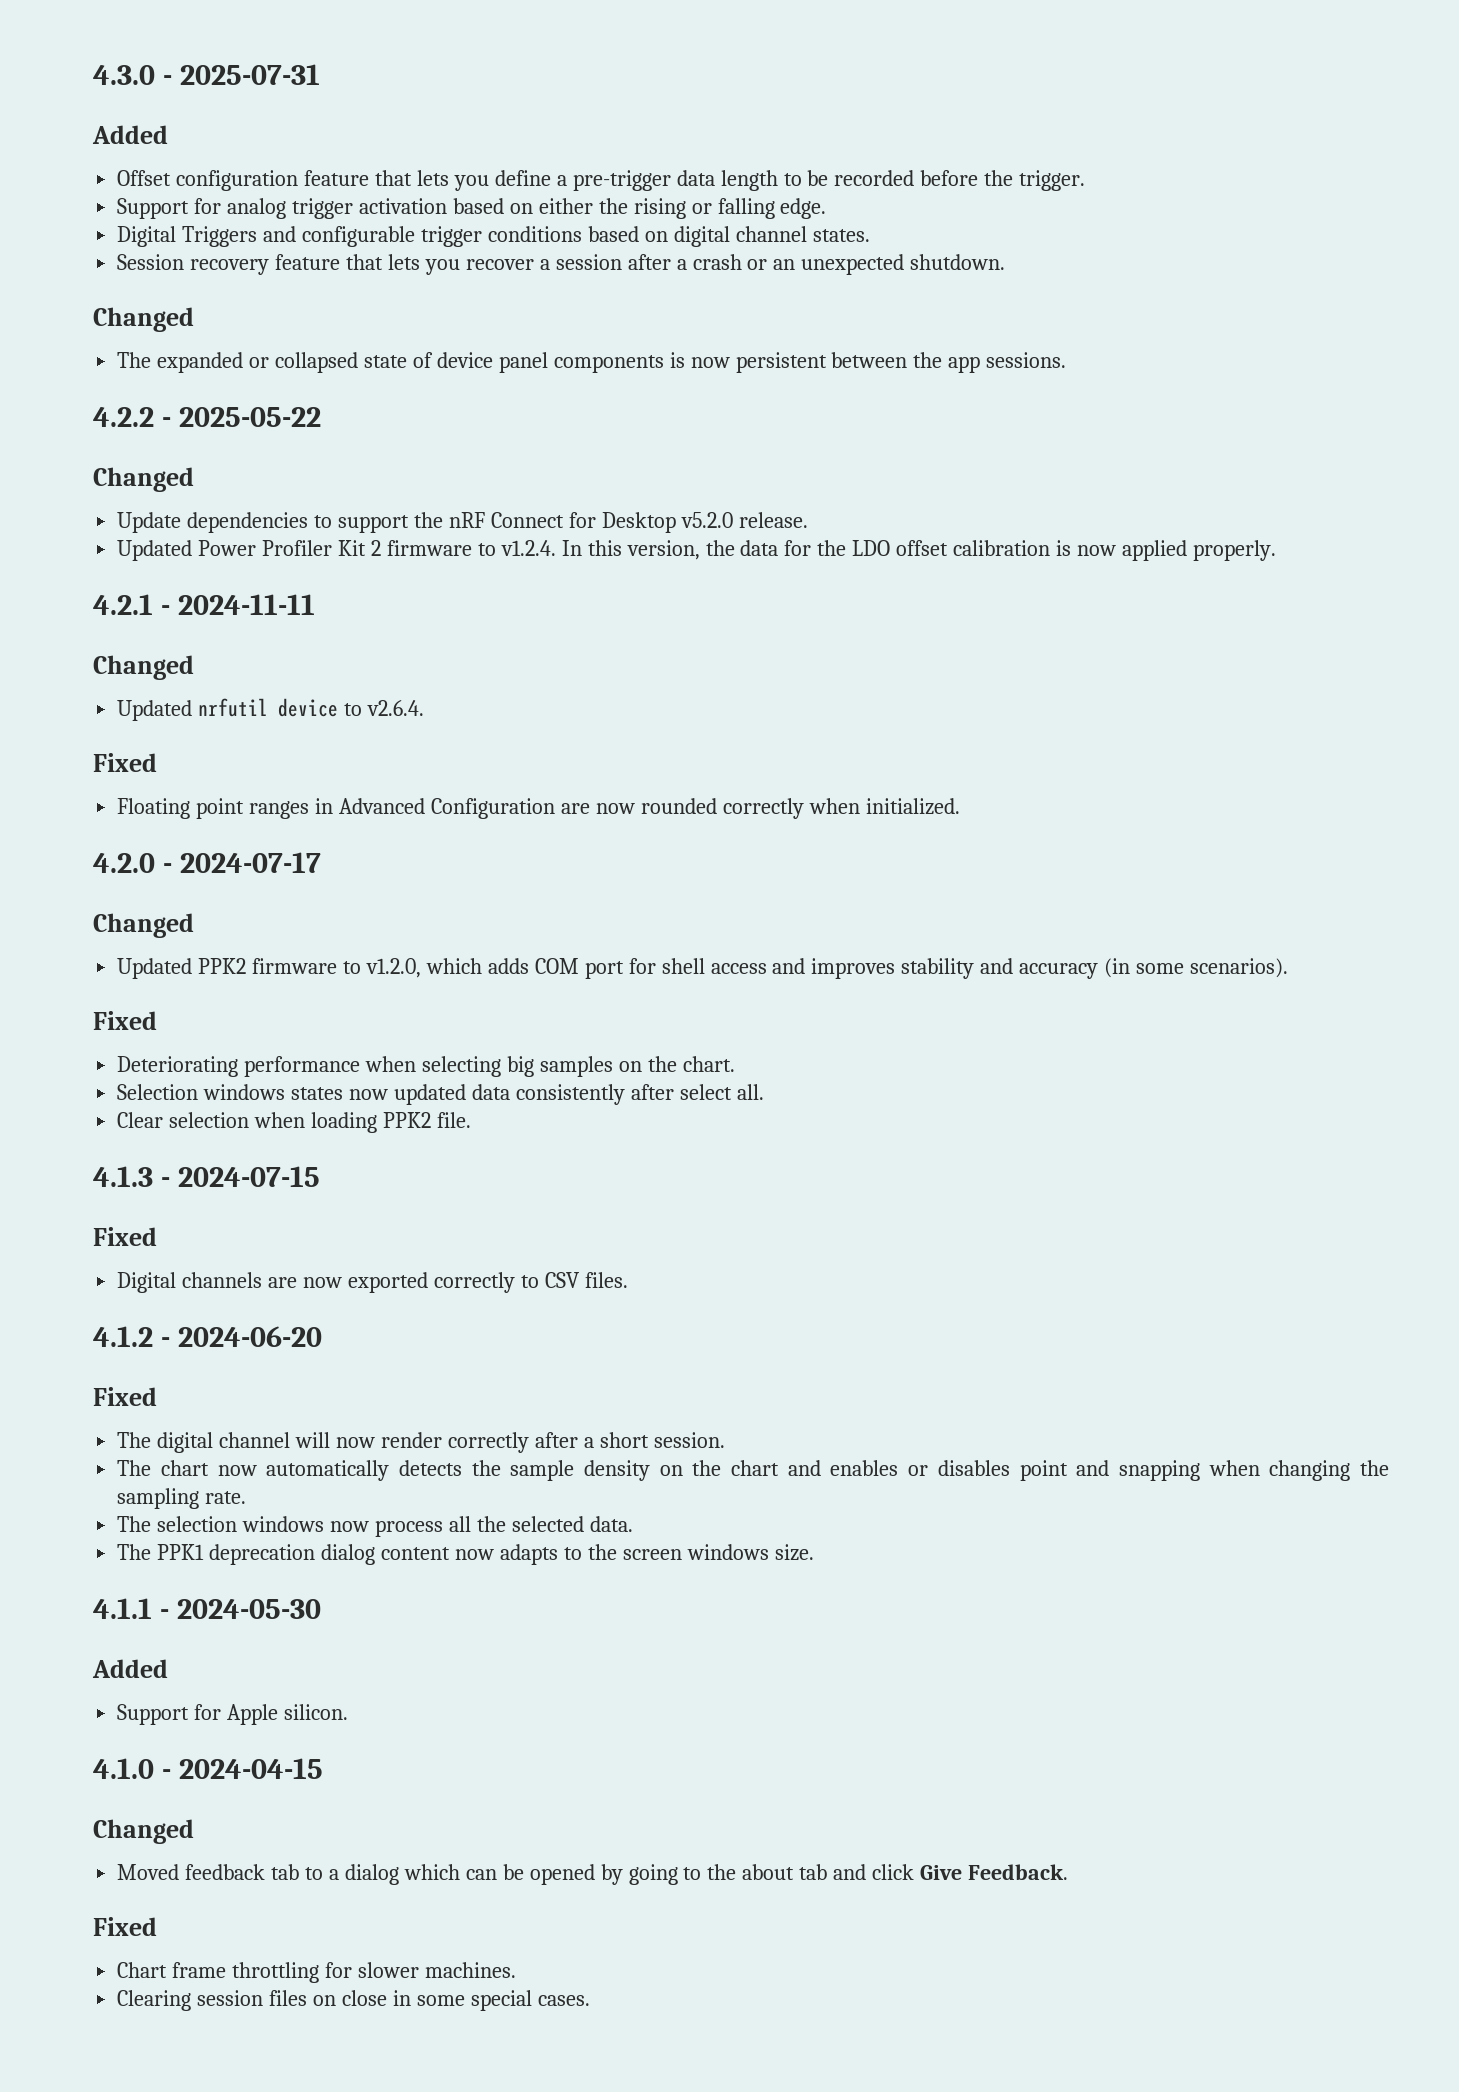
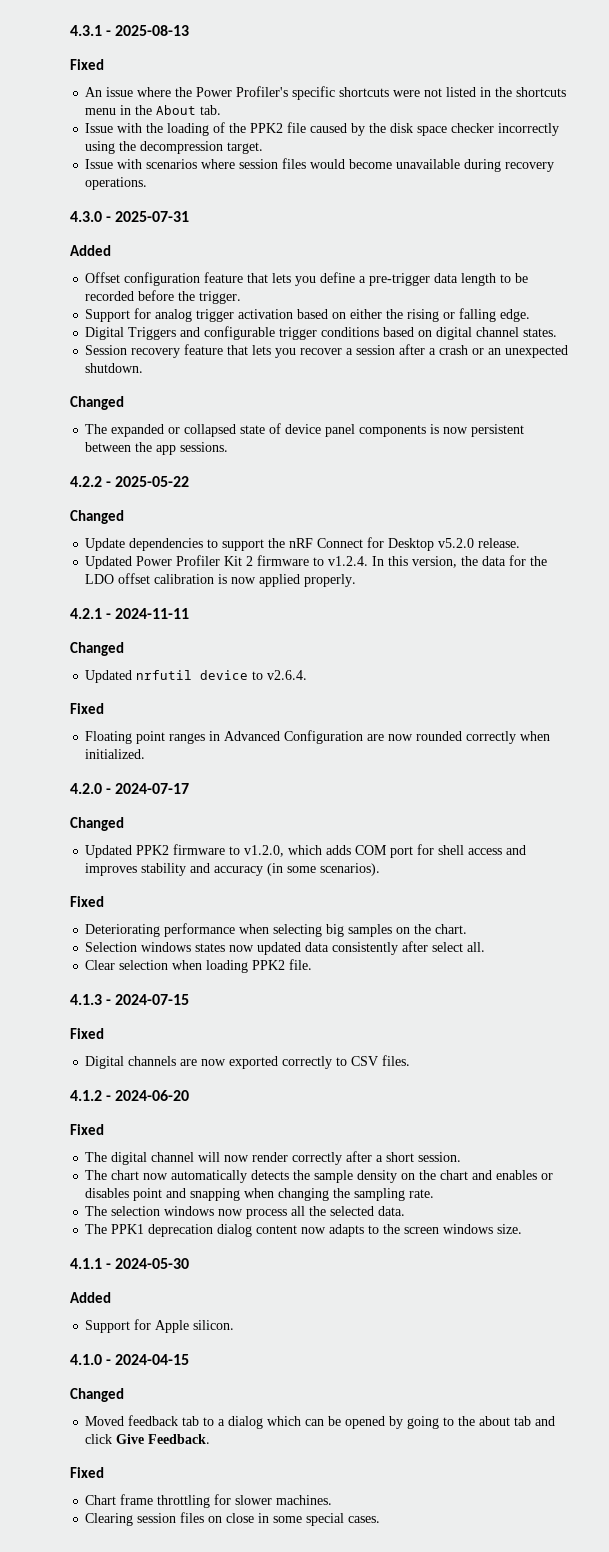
+ 4.3.1 - 2025-08-13
+ Fixed
+ An issue where the Power Profiler's specific shortcuts were not listed in the shortcuts menu in the About tab.
+ Issue with the loading of the PPK2 file caused by the disk space checker incorrectly using the decompression target.
+ Issue with scenarios where session files would become unavailable during recovery operations.

